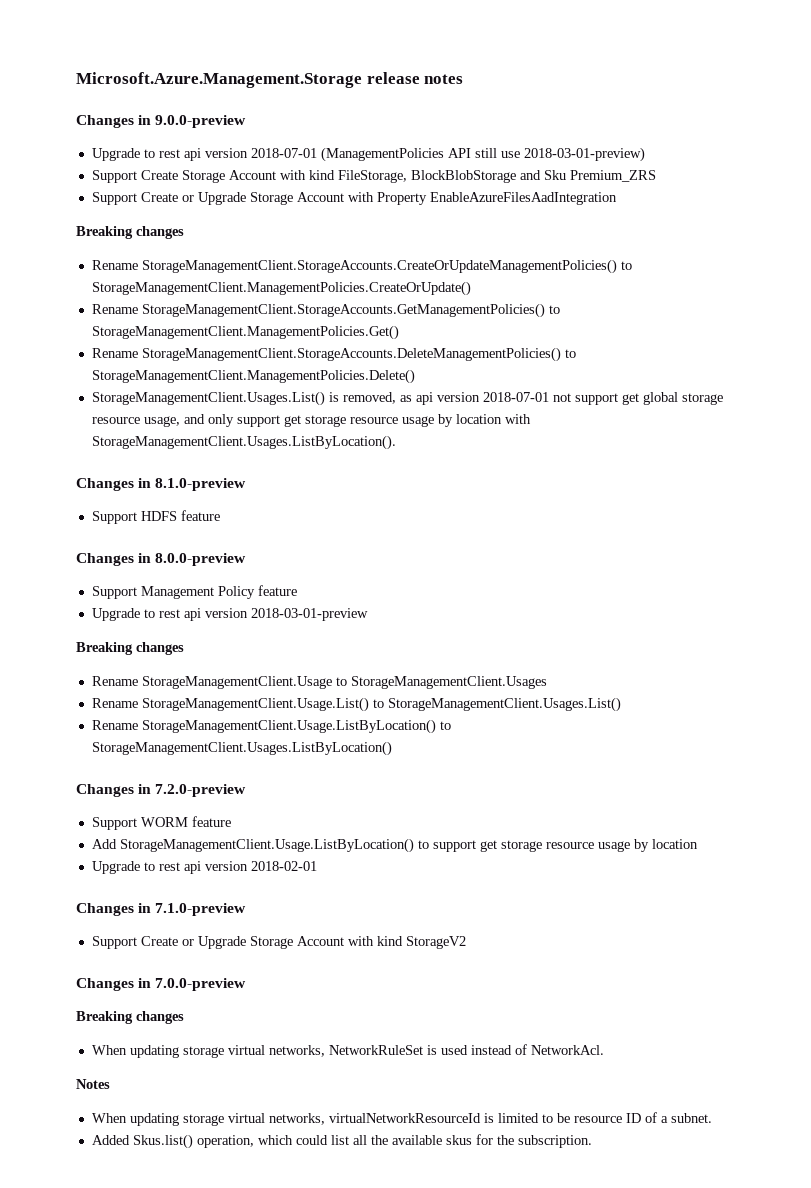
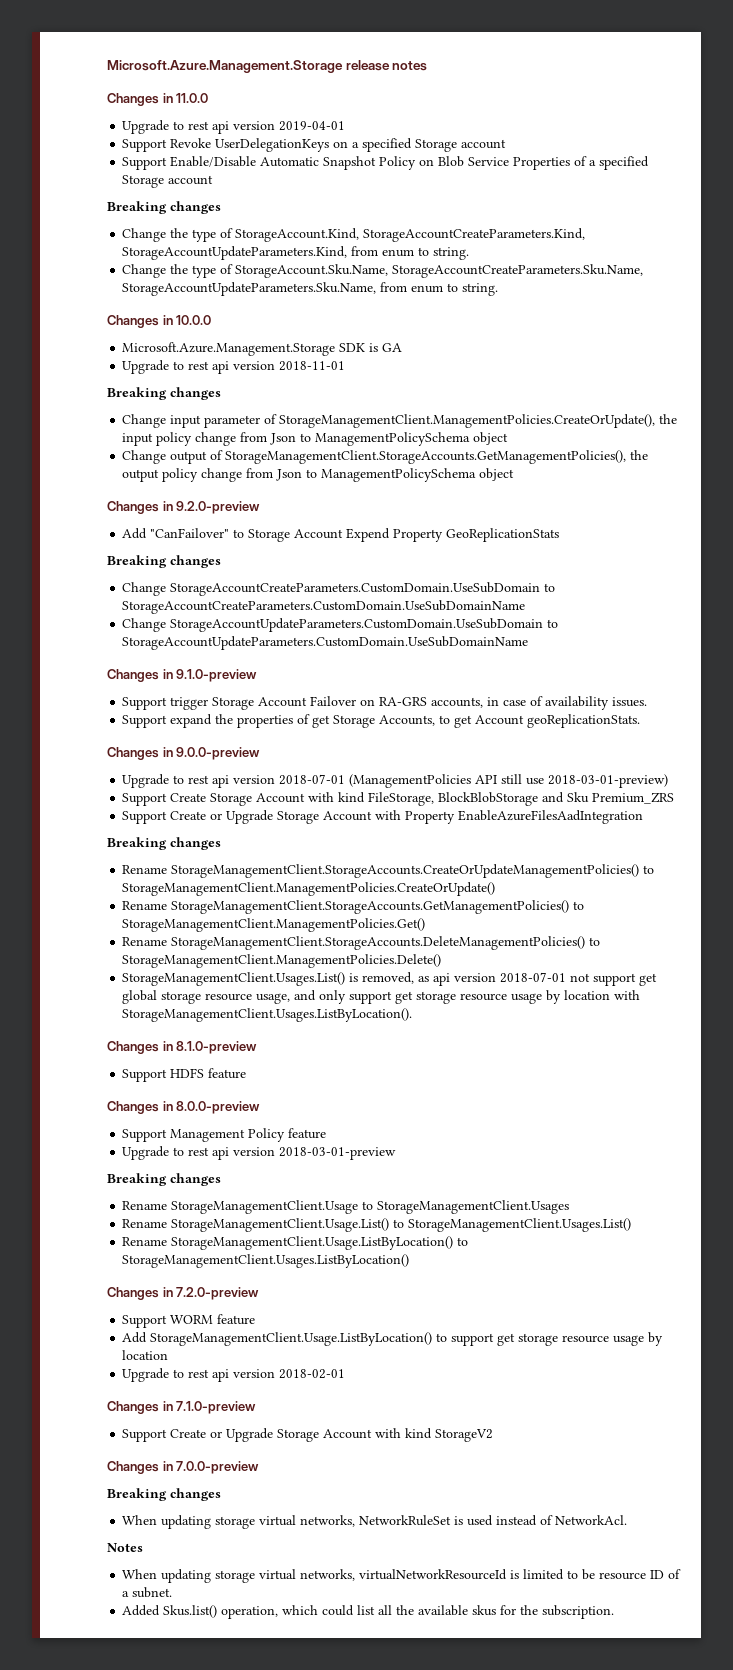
+ Changes in 11.0.0
+ Upgrade to rest api version 2019-04-01
+ Support Revoke UserDelegationKeys on a specified Storage account
+ Support Enable/Disable Automatic Snapshot Policy on Blob Service Properties of a specified Storage account
+ Breaking changes
+ Change the type of StorageAccount.Kind, StorageAccountCreateParameters.Kind, StorageAccountUpdateParameters.Kind, from enum to string.
+ Change the type of StorageAccount.Sku.Name, StorageAccountCreateParameters.Sku.Name, StorageAccountUpdateParameters.Sku.Name, from enum to string.
+ Changes in 10.0.0
+ Microsoft.Azure.Management.Storage SDK is GA
+ Upgrade to rest api version 2018-11-01
+ Breaking changes
+ Change input parameter of StorageManagementClient.ManagementPolicies.CreateOrUpdate(), the input policy change from Json to ManagementPolicySchema object
+ Change output of StorageManagementClient.StorageAccounts.GetManagementPolicies(), the output policy change from Json to ManagementPolicySchema object
+ Changes in 9.2.0-preview
+ Add "CanFailover" to Storage Account Expend Property GeoReplicationStats
+ Breaking changes
+ Change StorageAccountCreateParameters.CustomDomain.UseSubDomain to StorageAccountCreateParameters.CustomDomain.UseSubDomainName
+ Change StorageAccountUpdateParameters.CustomDomain.UseSubDomain to StorageAccountUpdateParameters.CustomDomain.UseSubDomainName
+ Changes in 9.1.0-preview
+ Support trigger Storage Account Failover on RA-GRS accounts, in case of availability issues.
+ Support expand the properties of get Storage Accounts, to get Account geoReplicationStats.

